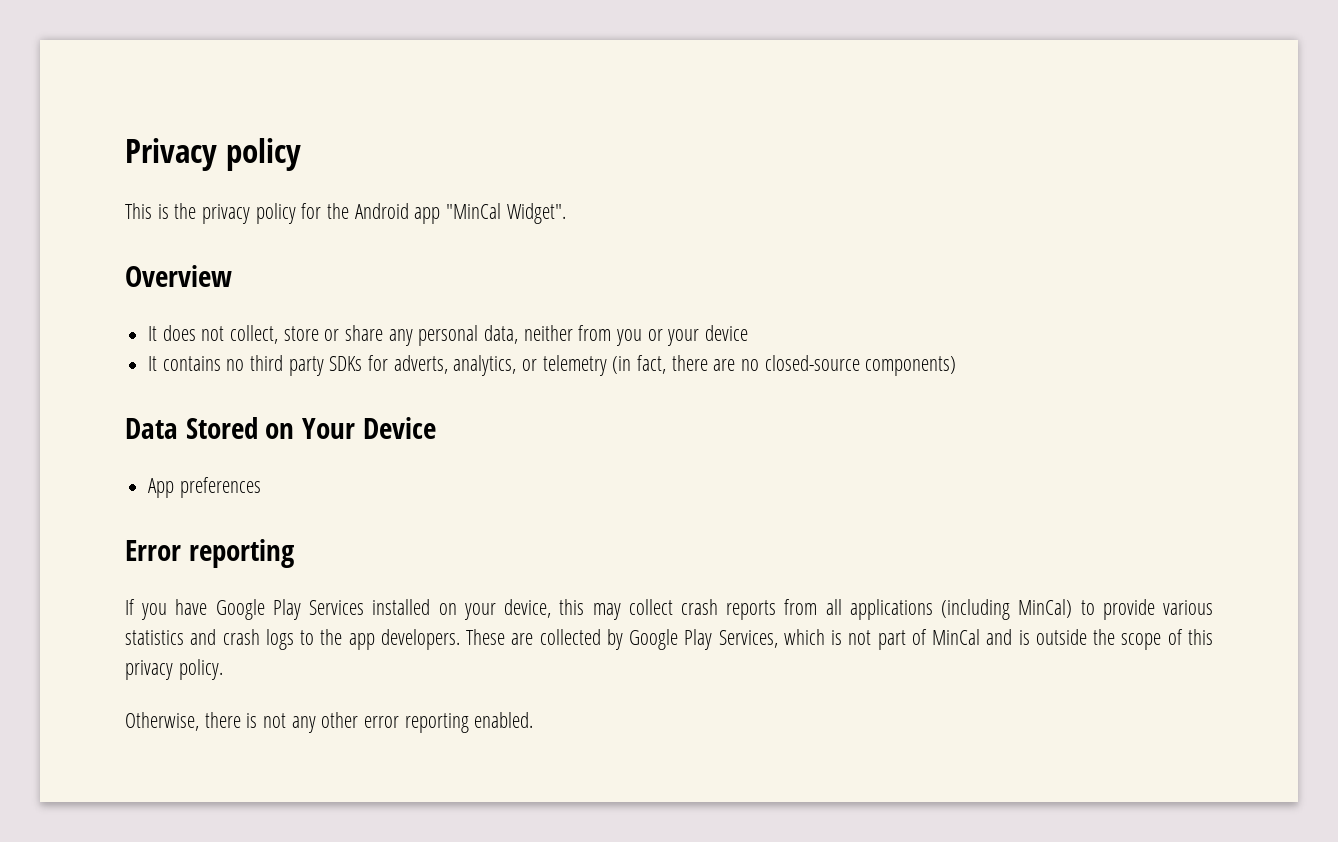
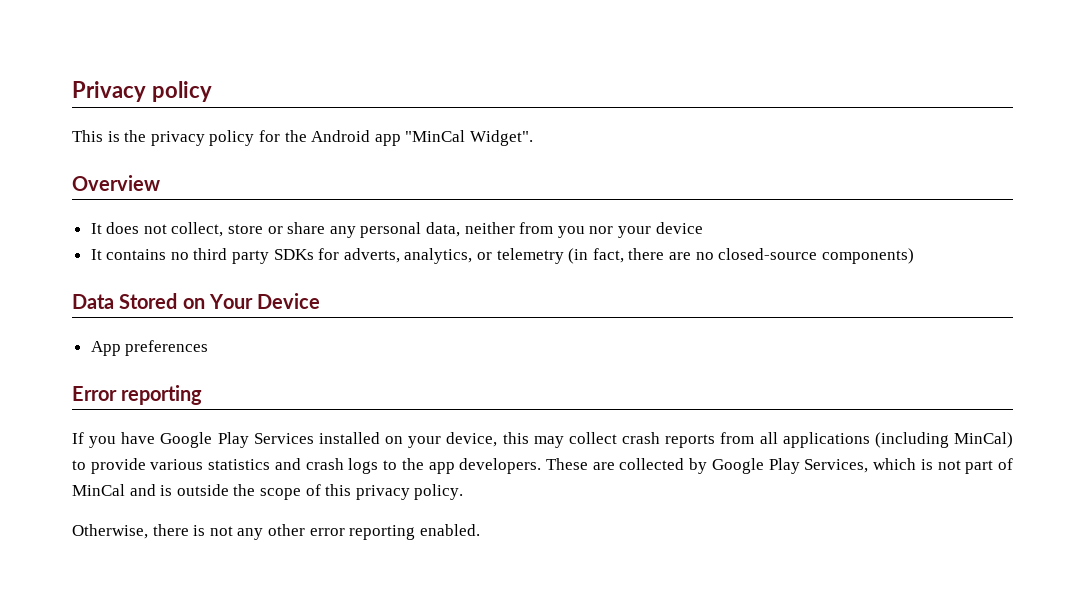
- It does not collect, store or share any personal data, neither from you or your device
+ It does not collect, store or share any personal data, neither from you nor your device

